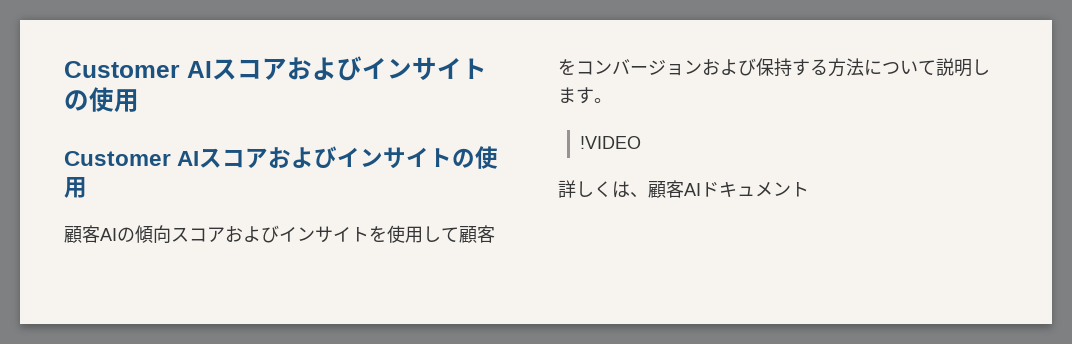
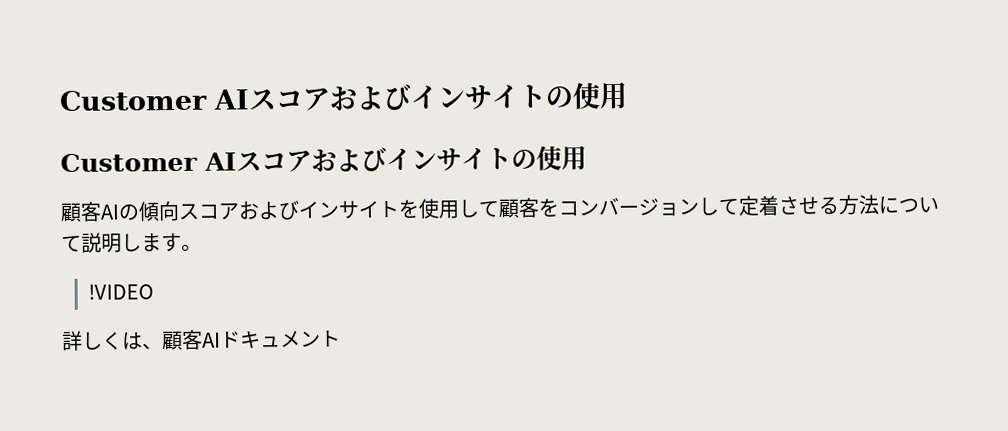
- 顧客AIの傾向スコアおよびインサイトを使用して顧客をコンバージョンおよび保持する方法について説明します。
+ 顧客AIの傾向スコアおよびインサイトを使用して顧客をコンバージョンして定着させる方法について説明します。

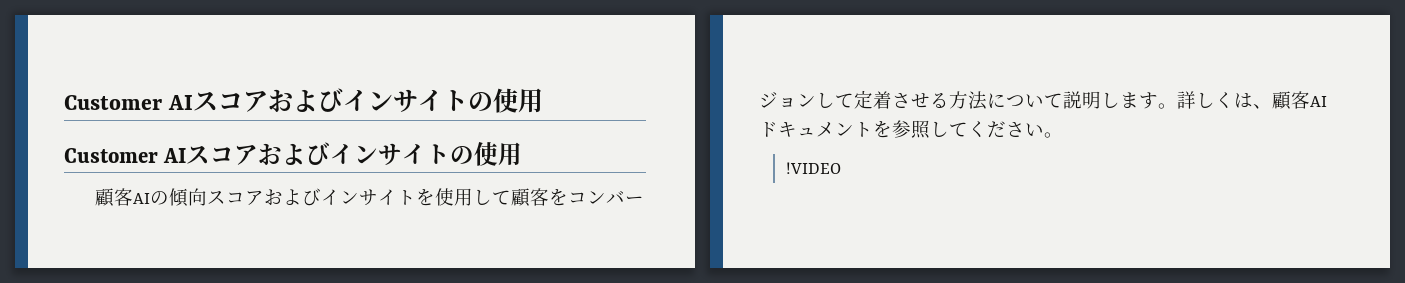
- 顧客AIの傾向スコアおよびインサイトを使用して顧客をコンバージョンして定着させる方法について説明します。
+ 顧客AIの傾向スコアおよびインサイトを使用して顧客をコンバージョンして定着させる方法について説明します。詳しくは、顧客AIドキュメントを参照してください。
  !VIDEO
- 詳しくは、顧客AIドキュメント

